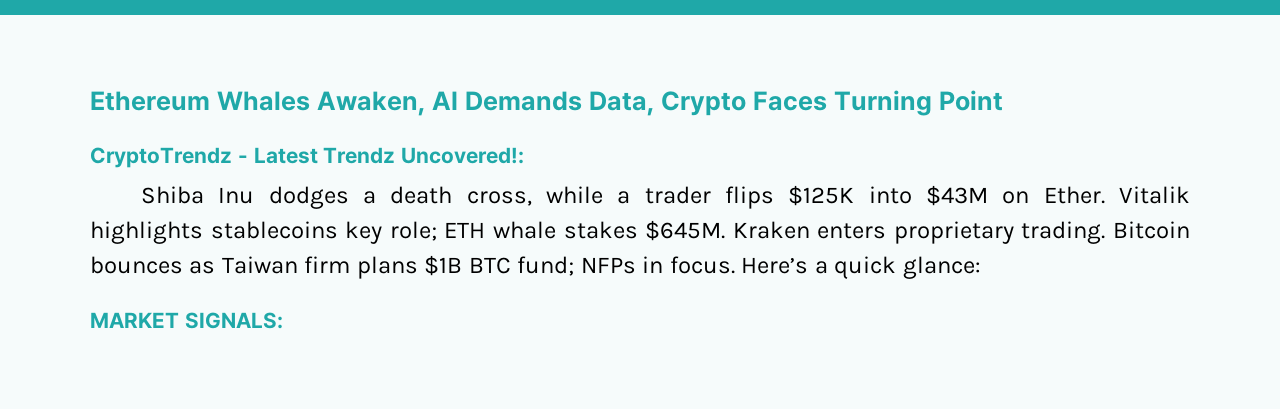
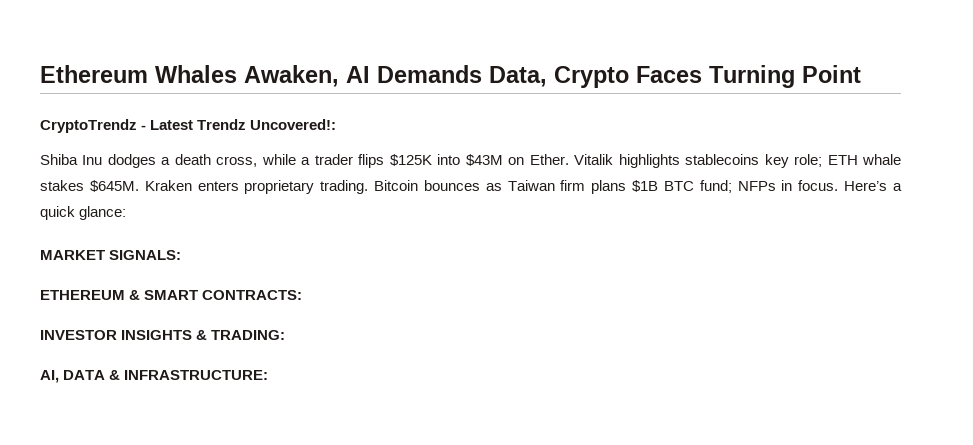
+ ETHEREUM & SMART CONTRACTS:
+ INVESTOR INSIGHTS & TRADING:
+ AI, DATA & INFRASTRUCTURE:

